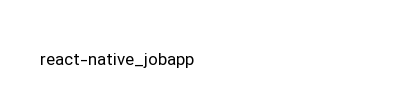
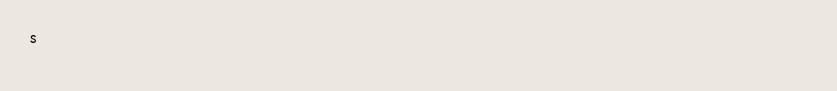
- react-native_jobapp
+ s

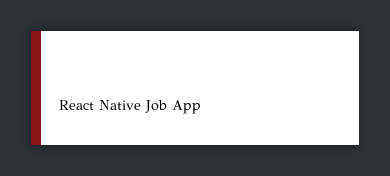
- s
+ React Native Job App

